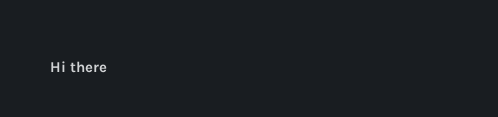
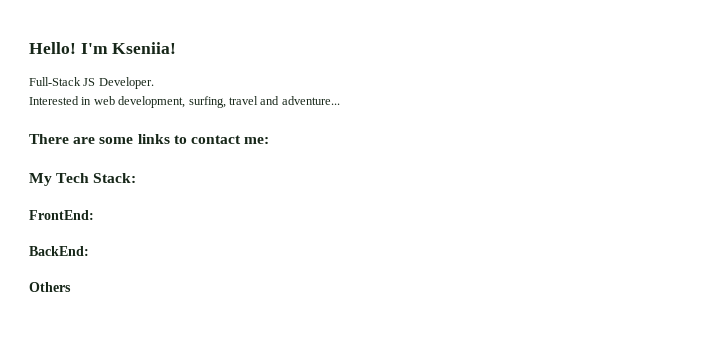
- Hi there
+ Hello! I'm Kseniia!
+ Full-Stack JS Developer.
+ Interested in web development, surfing, travel and adventure...
+ There are some links to contact me:
+ My Tech Stack:
+ FrontEnd:
+ BackEnd:
+ Others

